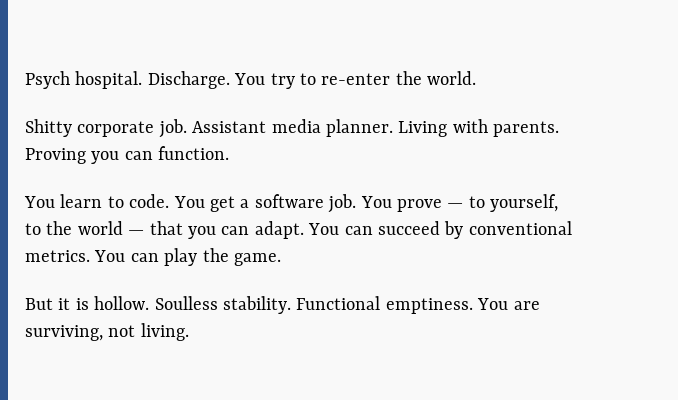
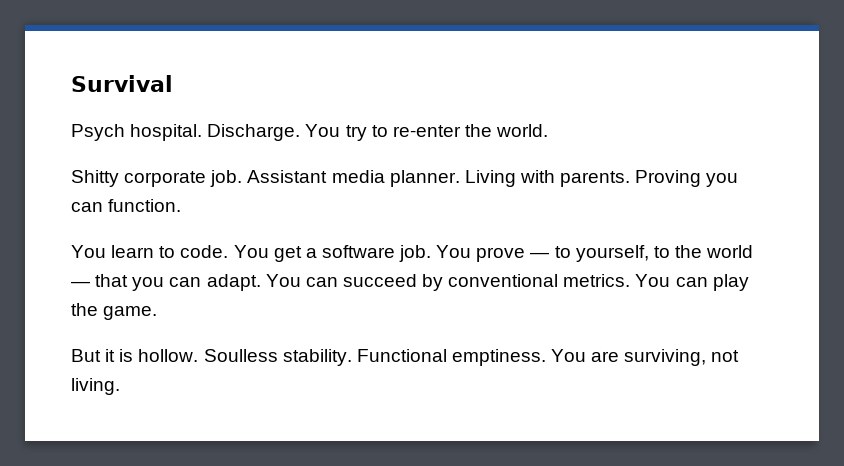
+ Survival

